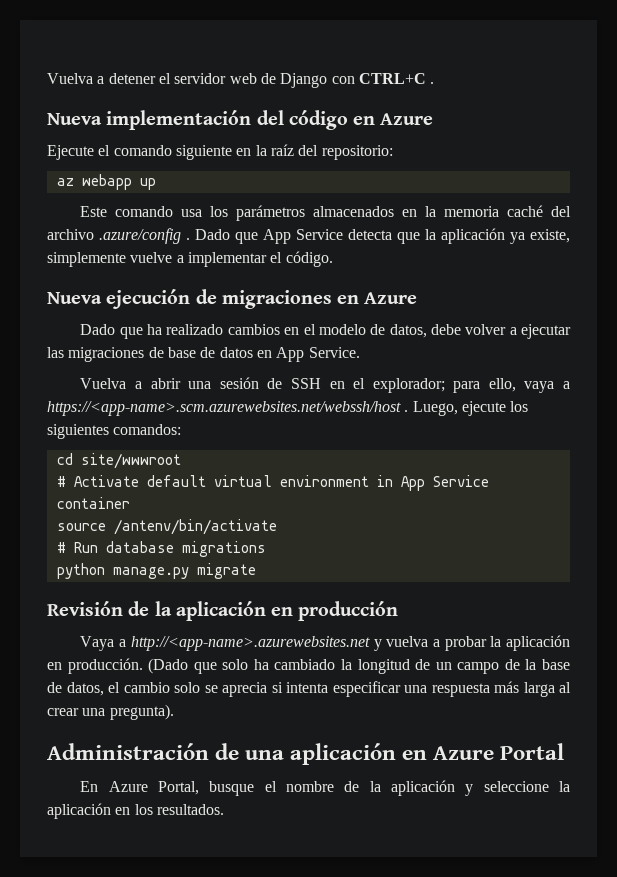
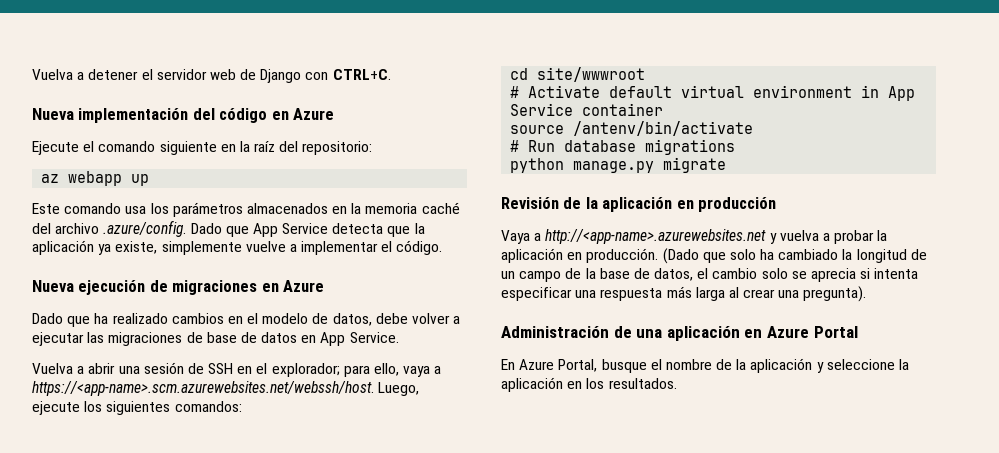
- Vuelva a detener el servidor web de Django con CTRL+C .
+ Vuelva a detener el servidor web de Django con CTRL+C.
- Este comando usa los parámetros almacenados en la memoria caché del archivo .azure/config . Dado que App Service detecta que la aplicación ya existe, simplemente vuelve a implementar el código.
+ Este comando usa los parámetros almacenados en la memoria caché del archivo .azure/config. Dado que App Service detecta que la aplicación ya existe, simplemente vuelve a implementar el código.
- Vuelva a abrir una sesión de SSH en el explorador; para ello, vaya a https://<app-name>.scm.azurewebsites.net/webssh/host . Luego, ejecute los siguientes comandos:
+ Vuelva a abrir una sesión de SSH en el explorador; para ello, vaya a https://<app-name>.scm.azurewebsites.net/webssh/host. Luego, ejecute los siguientes comandos:

